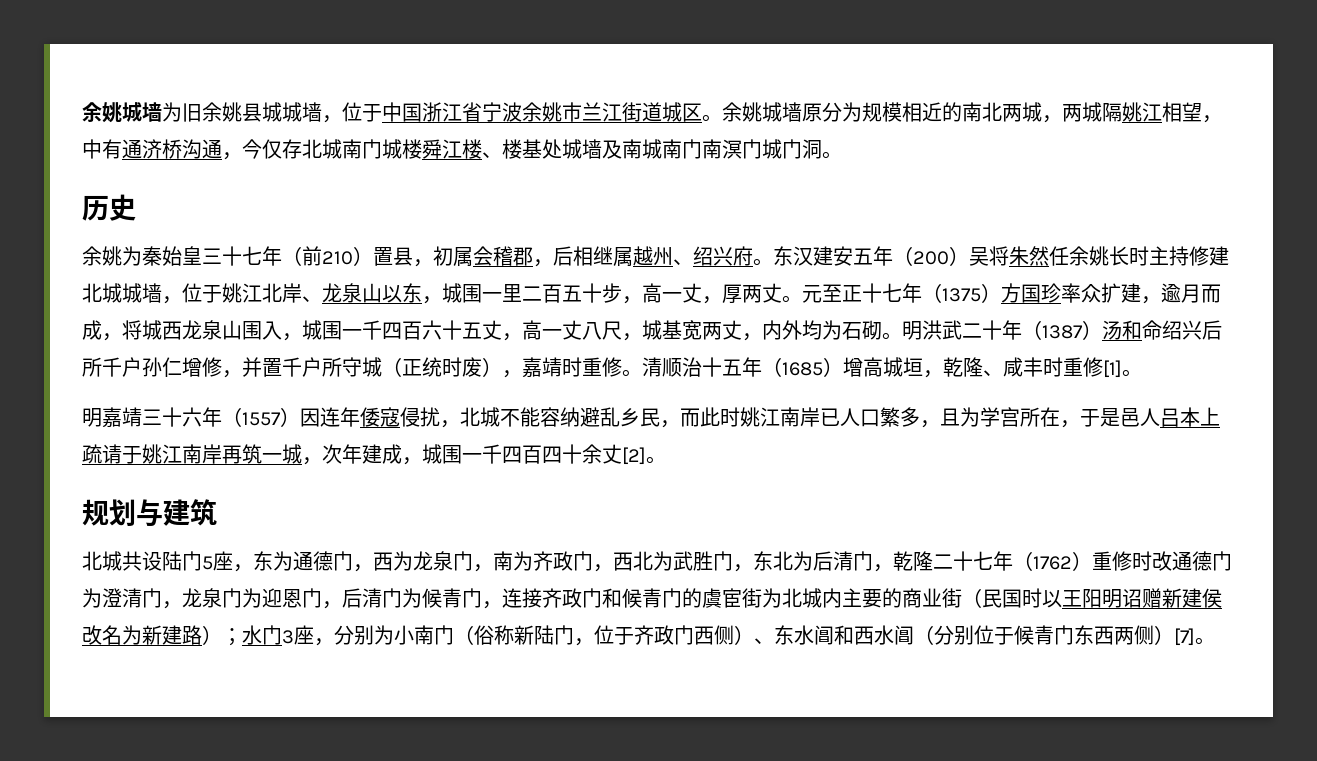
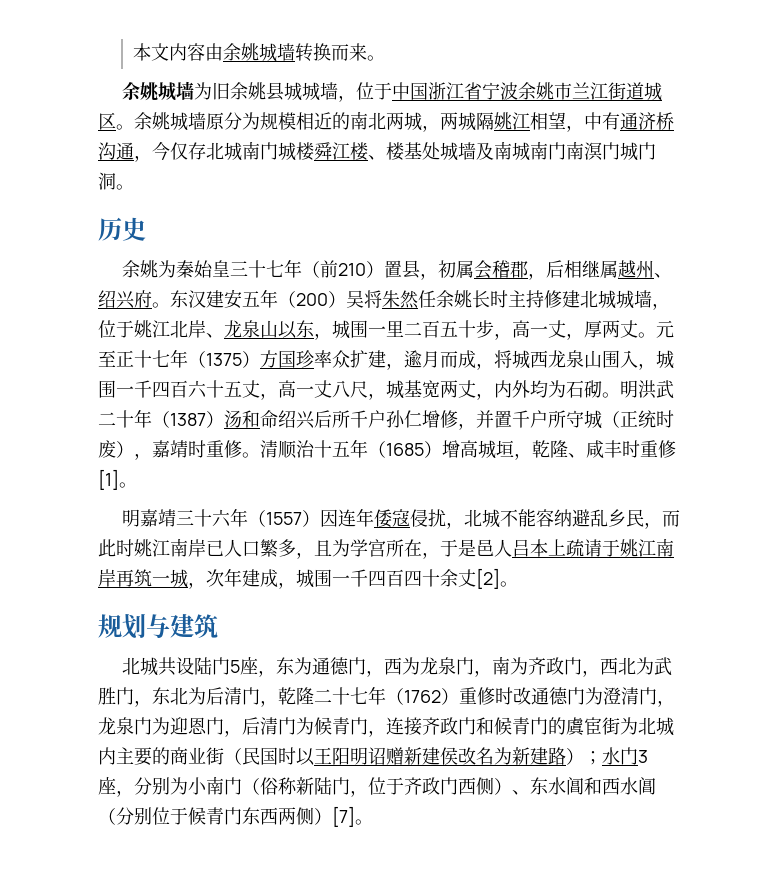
+ 本文内容由余姚城墙转换而来。

